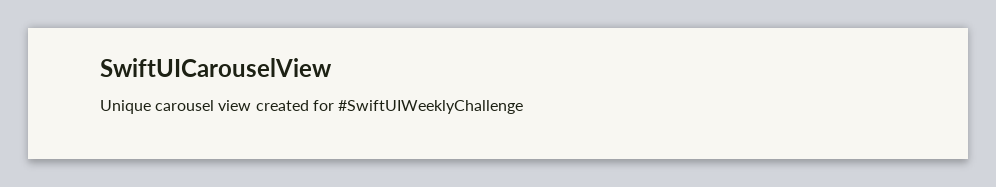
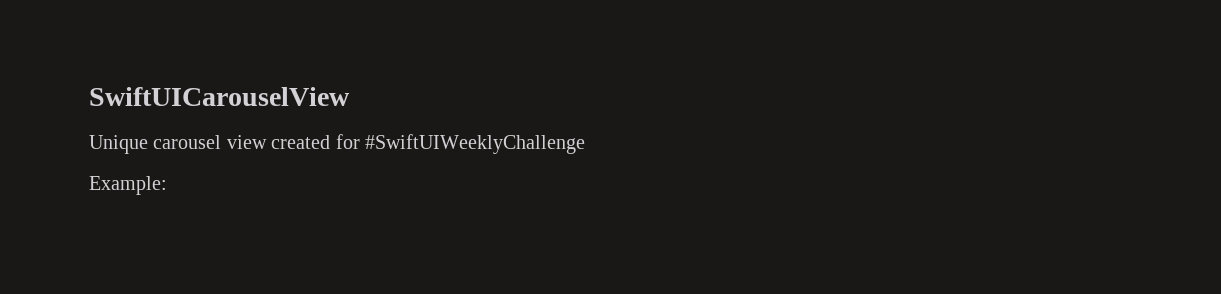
+ Example:

